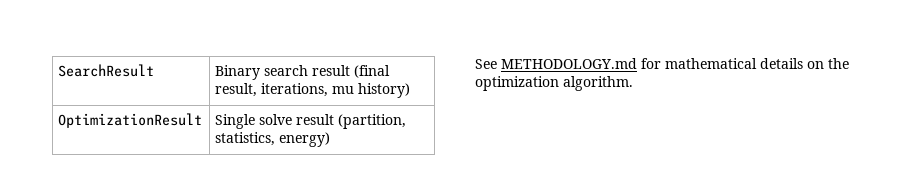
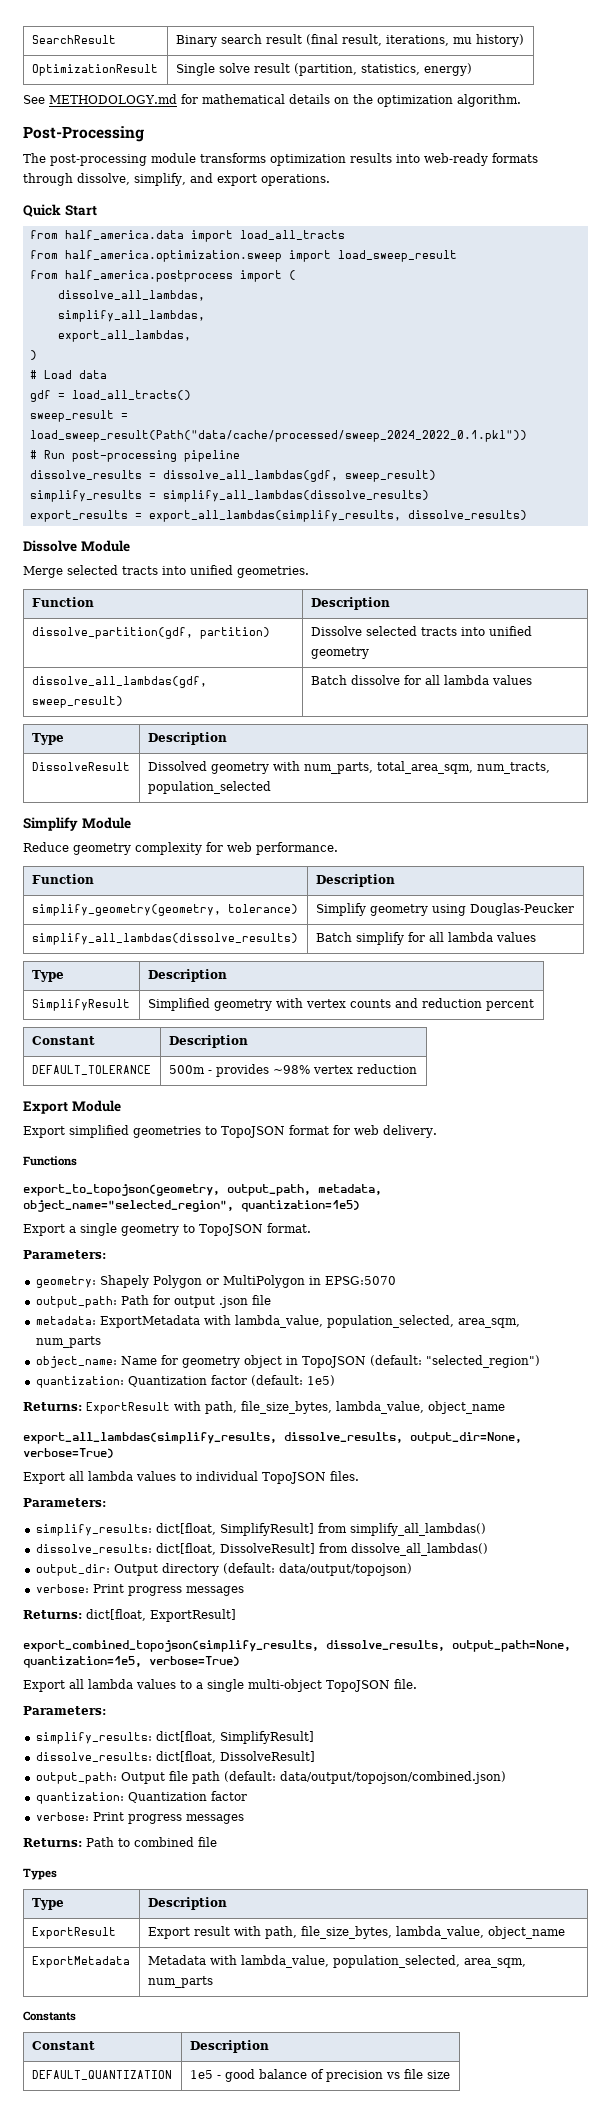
+ Post-Processing
+ The post-processing module transforms optimization results into web-ready formats through dissolve, simplify, and export operations.
+ Quick Start
+ from half_america.data import load_all_tracts
+ from half_america.optimization.sweep import load_sweep_result
+ from half_america.postprocess import (
+ dissolve_all_lambdas,
+ simplify_all_lambdas,
+ export_all_lambdas,
+ )
+ # Load data
+ gdf = load_all_tracts()
+ sweep_result = load_sweep_result(Path("data/cache/processed/sweep_2024_2022_0.1.pkl"))
+ # Run post-processing pipeline
+ dissolve_results = dissolve_all_lambdas(gdf, sweep_result)
+ simplify_results = simplify_all_lambdas(dissolve_results)
+ export_results = export_all_lambdas(simplify_results, dissolve_results)
+ Dissolve Module
+ Merge selected tracts into unified geometries.
+ Function | Description
+ dissolve_partition(gdf, partition) | Dissolve selected tracts into unified geometry
+ dissolve_all_lambdas(gdf, sweep_result) | Batch dissolve for all lambda values
+ Type | Description
+ DissolveResult | Dissolved geometry with num_parts, total_area_sqm, num_tracts, population_selected
+ Simplify Module
+ Reduce geometry complexity for web performance.
+ Function | Description
+ simplify_geometry(geometry, tolerance) | Simplify geometry using Douglas-Peucker
+ simplify_all_lambdas(dissolve_results) | Batch simplify for all lambda values
+ Type | Description
+ SimplifyResult | Simplified geometry with vertex counts and reduction percent
+ Constant | Description
+ DEFAULT_TOLERANCE | 500m - provides ~98% vertex reduction
+ Export Module
+ Export simplified geometries to TopoJSON format for web delivery.
+ Functions
+ export_to_topojson(geometry, output_path, metadata, object_name="selected_region", quantization=1e5)
+ Export a single geometry to TopoJSON format.
+ Parameters:
+ geometry: Shapely Polygon or MultiPolygon in EPSG:5070
+ output_path: Path for output .json file
+ metadata: ExportMetadata with lambda_value, population_selected, area_sqm, num_parts
+ object_name: Name for geometry object in TopoJSON (default: "selected_region")
+ quantization: Quantization factor (default: 1e5)
+ Returns: ExportResult with path, file_size_bytes, lambda_value, object_name
+ export_all_lambdas(simplify_results, dissolve_results, output_dir=None, verbose=True)
+ Export all lambda values to individual TopoJSON files.
+ Parameters:
+ simplify_results: dict[float, SimplifyResult] from simplify_all_lambdas()
+ dissolve_results: dict[float, DissolveResult] from dissolve_all_lambdas()
+ output_dir: Output directory (default: data/output/topojson)
+ verbose: Print progress messages
+ Returns: dict[float, ExportResult]
+ export_combined_topojson(simplify_results, dissolve_results, output_path=None, quantization=1e5, verbose=True)
+ Export all lambda values to a single multi-object TopoJSON file.
+ Parameters:
+ simplify_results: dict[float, SimplifyResult]
+ dissolve_results: dict[float, DissolveResult]
+ output_path: Output file path (default: data/output/topojson/combined.json)
+ quantization: Quantization factor
+ verbose: Print progress messages
+ Returns: Path to combined file
+ Types
+ Type | Description
+ ExportResult | Export result with path, file_size_bytes, lambda_value, object_name
+ ExportMetadata | Metadata with lambda_value, population_selected, area_sqm, num_parts
+ Constants
+ Constant | Description
+ DEFAULT_QUANTIZATION | 1e5 - good balance of precision vs file size

